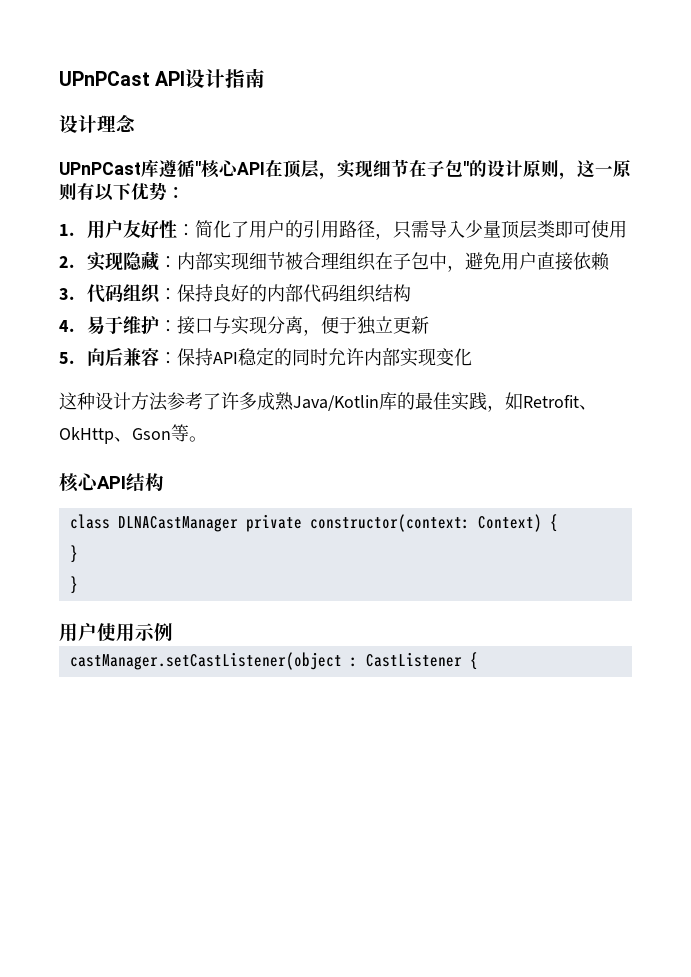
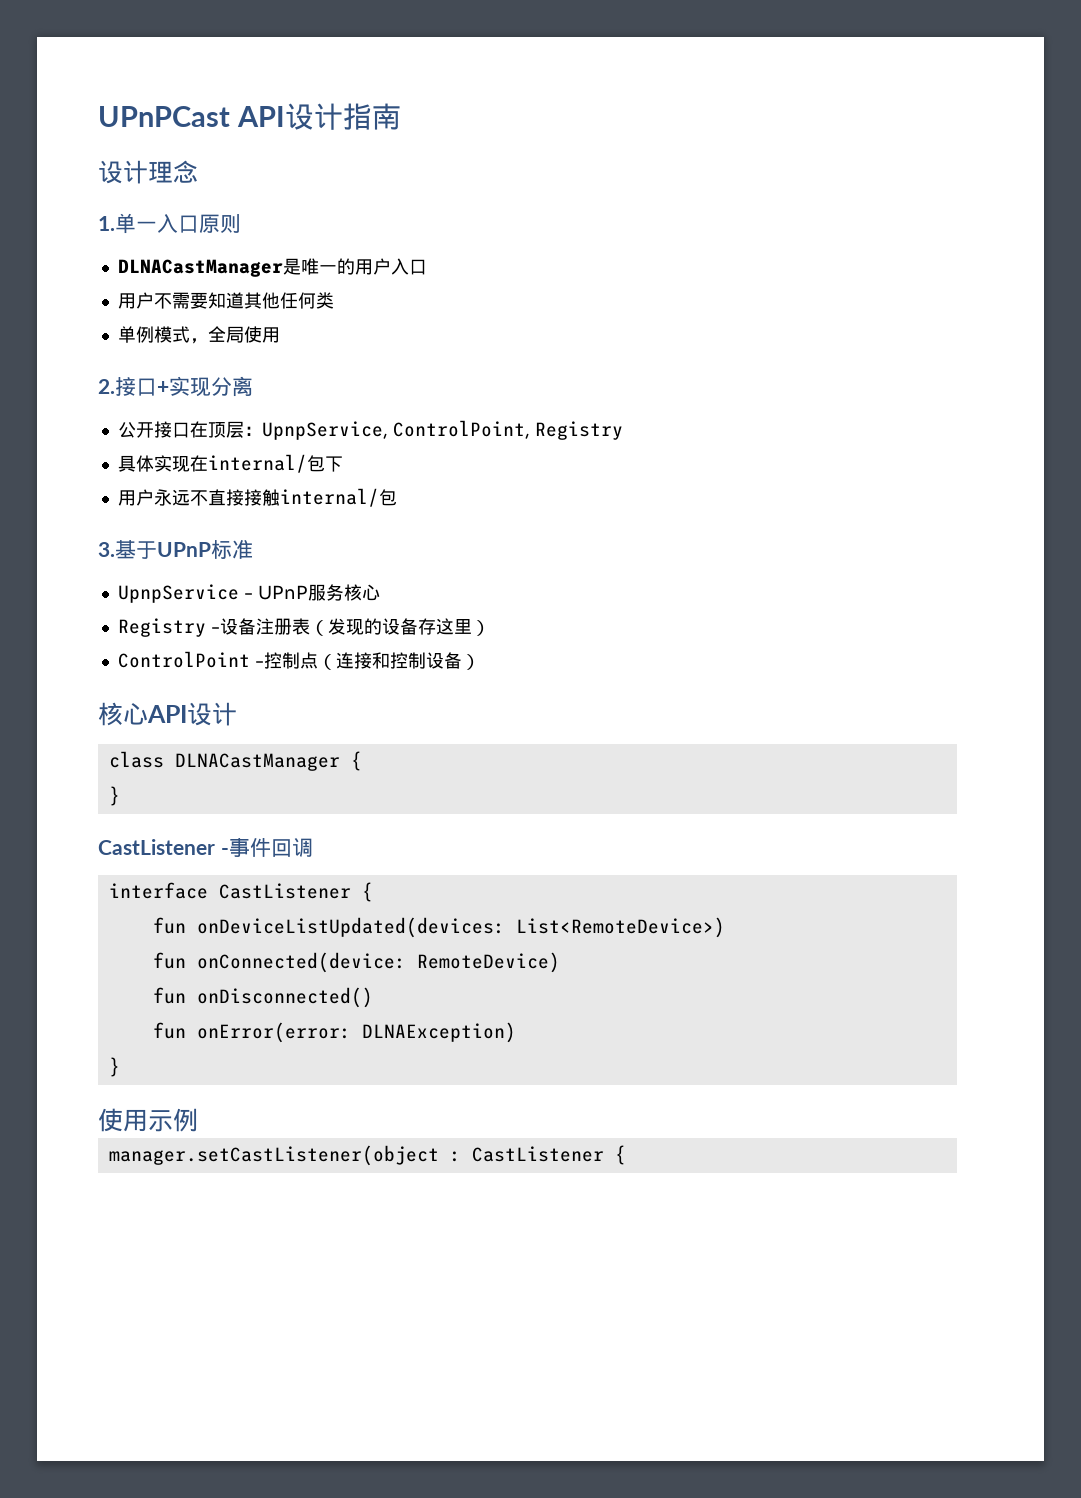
- UPnPCast库遵循"核心API在顶层，实现细节在子包"的设计原则，这一原则有以下优势：
- 1.用户友好性：简化了用户的引用路径，只需导入少量顶层类即可使用
- 2.实现隐藏：内部实现细节被合理组织在子包中，避免用户直接依赖
- 3.代码组织：保持良好的内部代码组织结构
- 4.易于维护：接口与实现分离，便于独立更新
- 5.向后兼容：保持API稳定的同时允许内部实现变化
- 这种设计方法参考了许多成熟Java/Kotlin库的最佳实践，如Retrofit、OkHttp、Gson等。
- 核心API结构
+ 1.单一入口原则
+ DLNACastManager是唯一的用户入口
+ 用户不需要知道其他任何类
+ 单例模式，全局使用
+ 2.接口+实现分离
+ 公开接口在顶层：UpnpService, ControlPoint, Registry
+ 具体实现在internal/包下
+ 用户永远不直接接触internal/包
+ 3.基于UPnP标准
+ UpnpService - UPnP服务核心
+ Registry -设备注册表（发现的设备存这里）
+ ControlPoint -控制点（连接和控制设备）
+ 核心API设计
- class DLNACastManager private constructor(context: Context) {
+ class DLNACastManager {
  }
+ CastListener -事件回调
+ interface CastListener {
+ fun onDeviceListUpdated(devices: List<RemoteDevice>)
+ fun onConnected(device: RemoteDevice)
+ fun onDisconnected()
+ fun onError(error: DLNAException)
  }
- 用户使用示例
+ 使用示例
- castManager.setCastListener(object : CastListener {
+ manager.setCastListener(object : CastListener {

